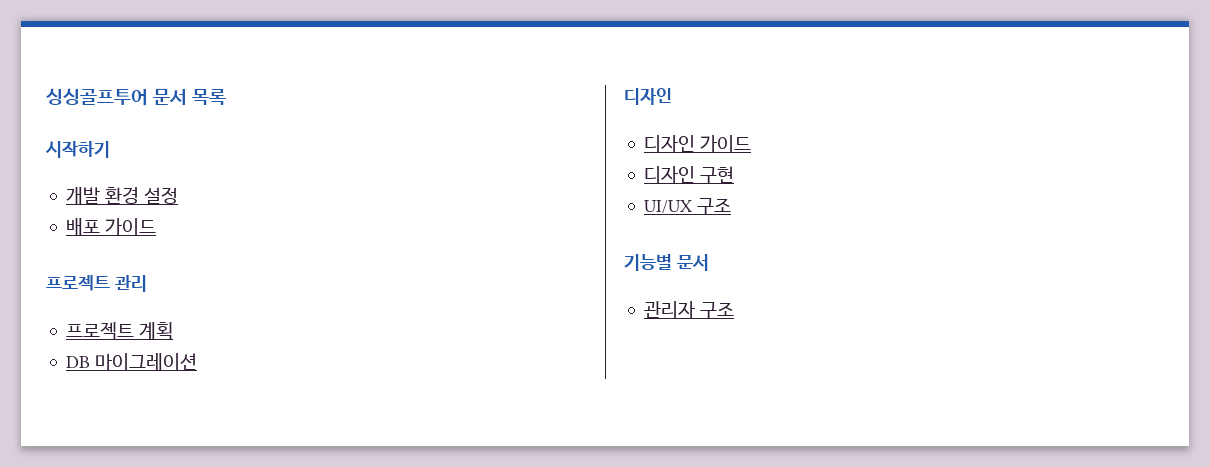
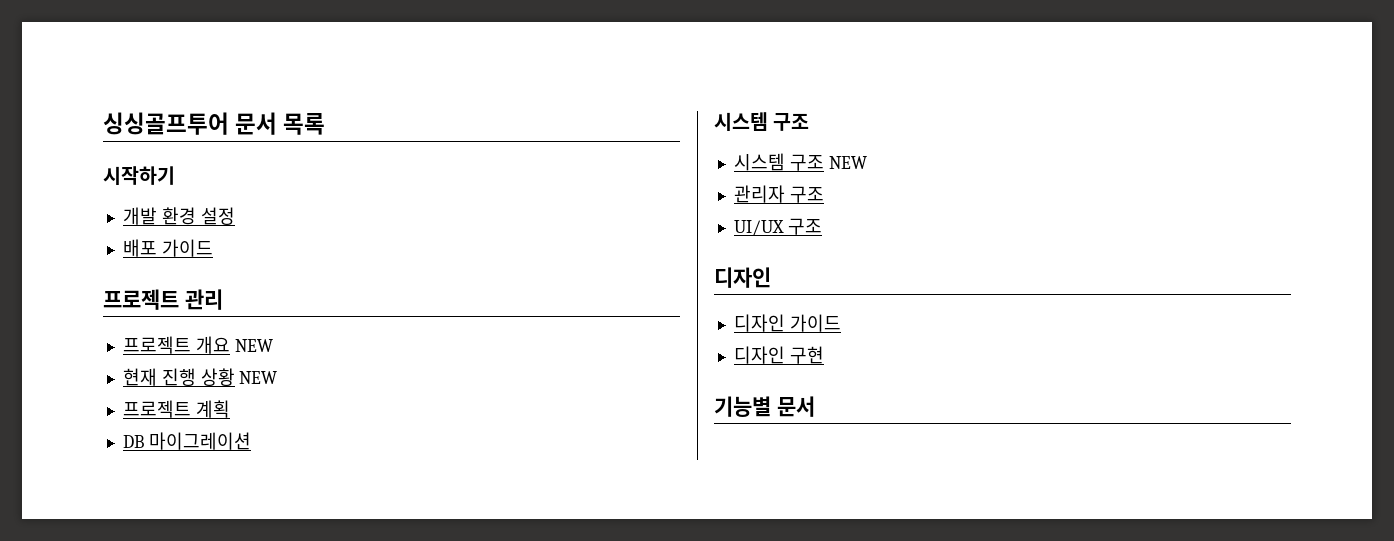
+ 프로젝트 개요 NEW
+ 현재 진행 상황 NEW
  프로젝트 계획
  DB 마이그레이션
+ 시스템 구조
+ 시스템 구조 NEW
+ 관리자 구조
+ UI/UX 구조
- UI/UX 구조
- 관리자 구조

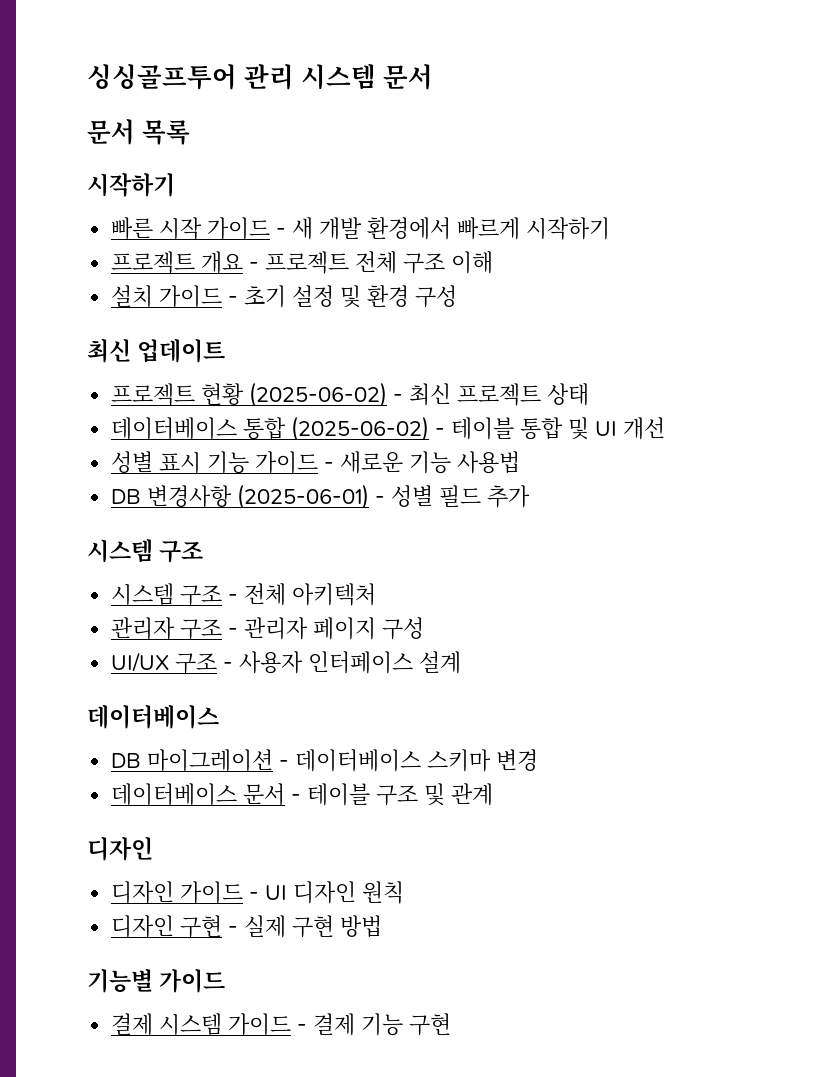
- 싱싱골프투어 문서 목록
+ 싱싱골프투어 관리 시스템 문서
+ 문서 목록
- 개발 환경 설정
- 배포 가이드
- 프로젝트 관리
- 프로젝트 개요 NEW
- 현재 진행 상황 NEW
- 프로젝트 계획
- DB 마이그레이션
+ 빠른 시작 가이드 - 새 개발 환경에서 빠르게 시작하기
+ 프로젝트 개요 - 프로젝트 전체 구조 이해
+ 설치 가이드 - 초기 설정 및 환경 구성
+ 최신 업데이트
+ 프로젝트 현황 (2025-06-02) - 최신 프로젝트 상태
+ 데이터베이스 통합 (2025-06-02) - 테이블 통합 및 UI 개선
+ 성별 표시 기능 가이드 - 새로운 기능 사용법
+ DB 변경사항 (2025-06-01) - 성별 필드 추가
- 시스템 구조 NEW
+ 시스템 구조 - 전체 아키텍처
- 관리자 구조
- UI/UX 구조
+ 관리자 구조 - 관리자 페이지 구성
+ UI/UX 구조 - 사용자 인터페이스 설계
+ 데이터베이스
+ DB 마이그레이션 - 데이터베이스 스키마 변경
+ 데이터베이스 문서 - 테이블 구조 및 관계
  디자인
- 디자인 가이드
- 디자인 구현
- 기능별 문서
+ 디자인 가이드 - UI 디자인 원칙
+ 디자인 구현 - 실제 구현 방법
+ 기능별 가이드
+ 결제 시스템 가이드 - 결제 기능 구현

